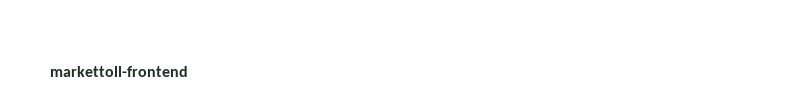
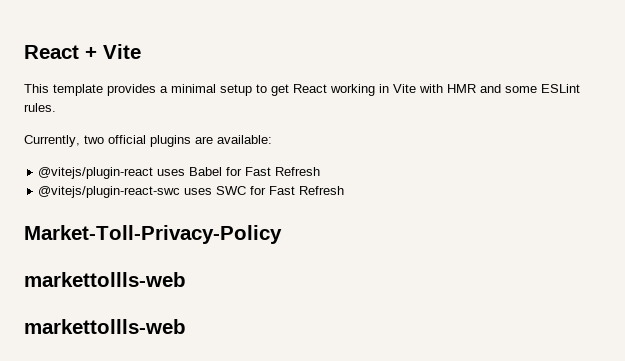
- markettoll-frontend
+ React + Vite
+ This template provides a minimal setup to get React working in Vite with HMR and some ESLint rules.
+ Currently, two official plugins are available:
+ @vitejs/plugin-react uses Babel for Fast Refresh
+ @vitejs/plugin-react-swc uses SWC for Fast Refresh
+ Market-Toll-Privacy-Policy
+ markettollls-web
+ markettollls-web

